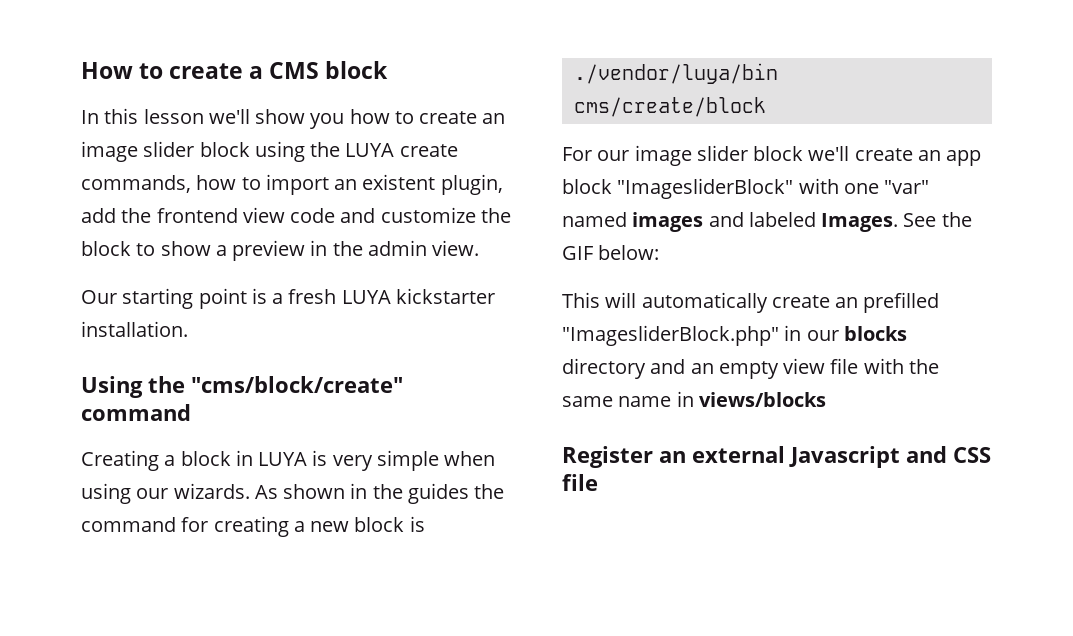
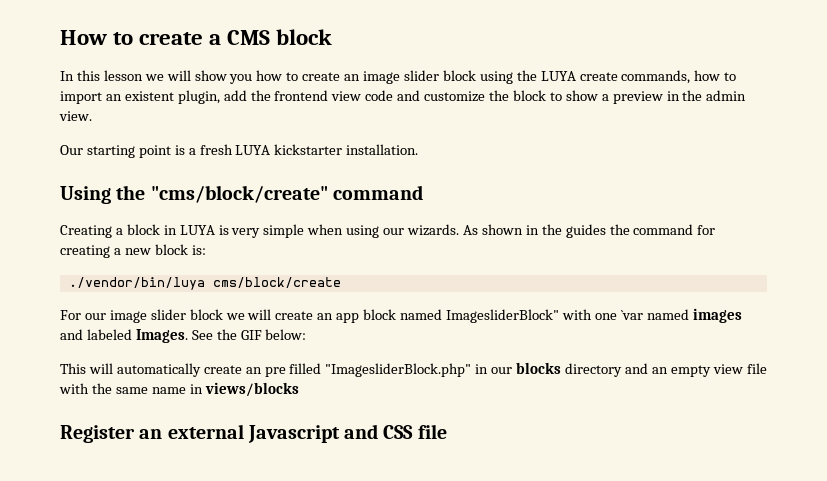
- In this lesson we'll show you how to create an image slider block using the LUYA create commands, how to import an existent plugin, add the frontend view code and customize the block to show a preview in the admin view.
+ In this lesson we will show you how to create an image slider block using the LUYA create commands, how to import an existent plugin, add the frontend view code and customize the block to show a preview in the admin view.
- As shown in the guides the command for creating a new block is
- ./vendor/luya/bin cms/create/block
+ As shown in the guides the command for creating a new block is:
+ ./vendor/bin/luya cms/block/create
- For our image slider block we'll create an app block "ImagesliderBlock" with one "var" named images and labeled Images.
+ For our image slider block we will create an app block named ImagesliderBlock" with one `var named images and labeled Images.
- This will automatically create an prefilled "ImagesliderBlock.php" in our blocks directory and an empty view file with the same name in views/blocks
+ This will automatically create an pre filled "ImagesliderBlock.php" in our blocks directory and an empty view file with the same name in views/blocks

